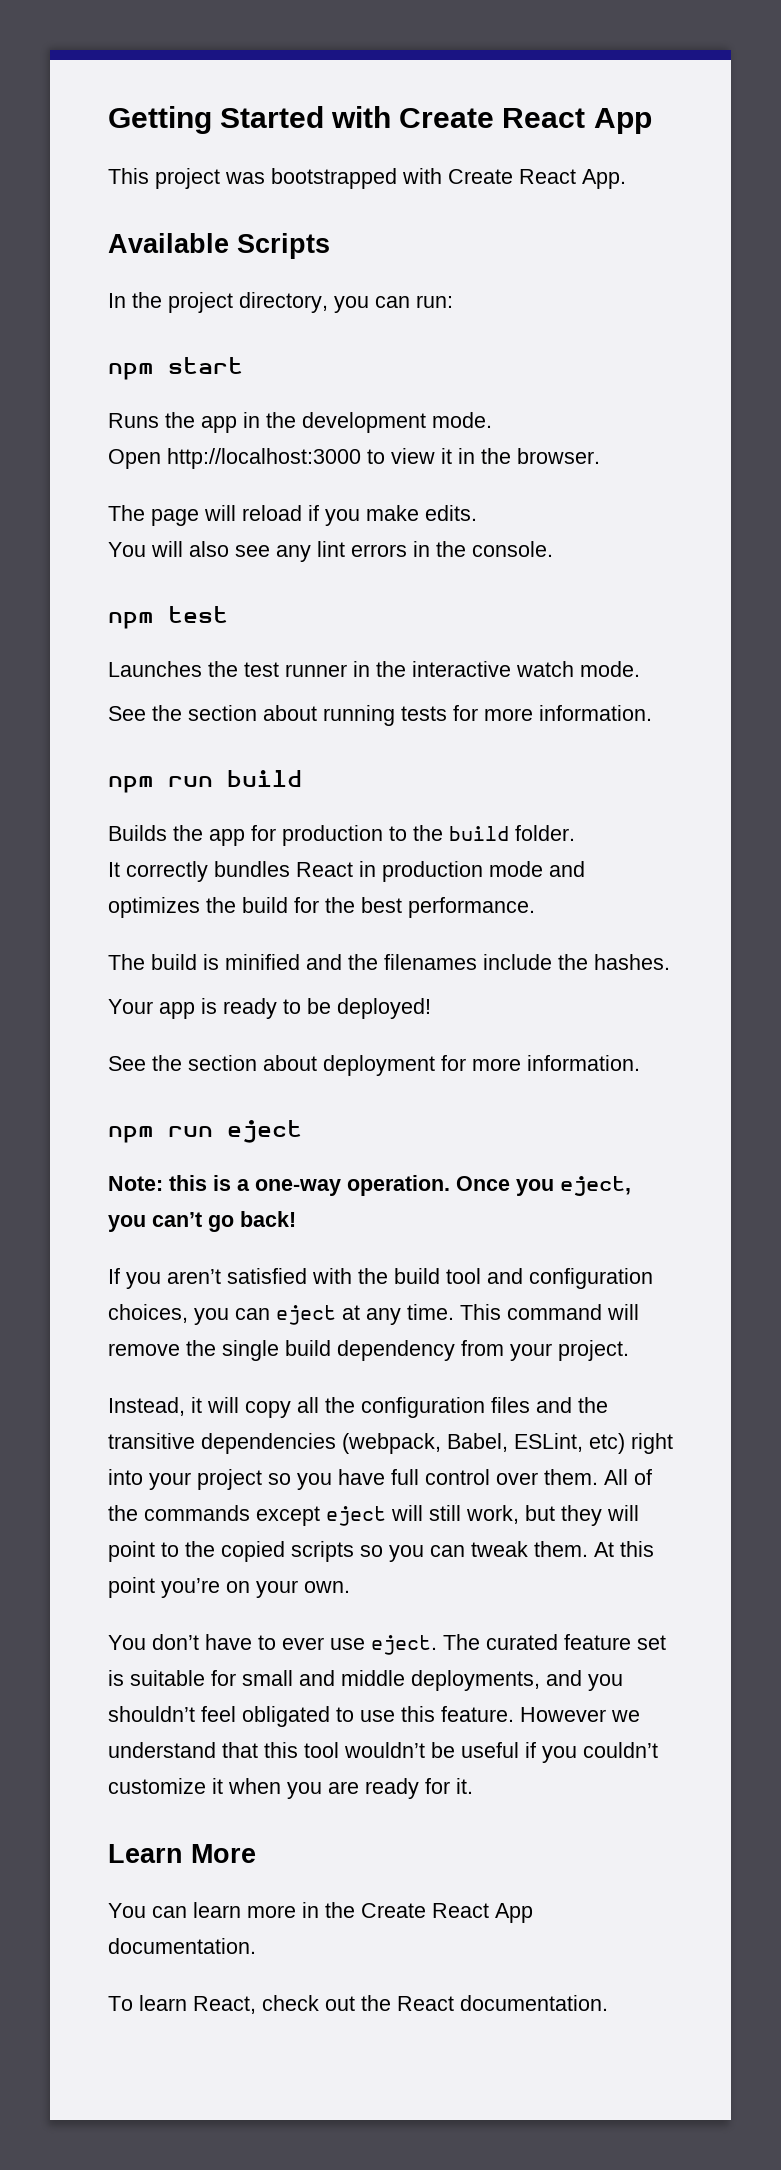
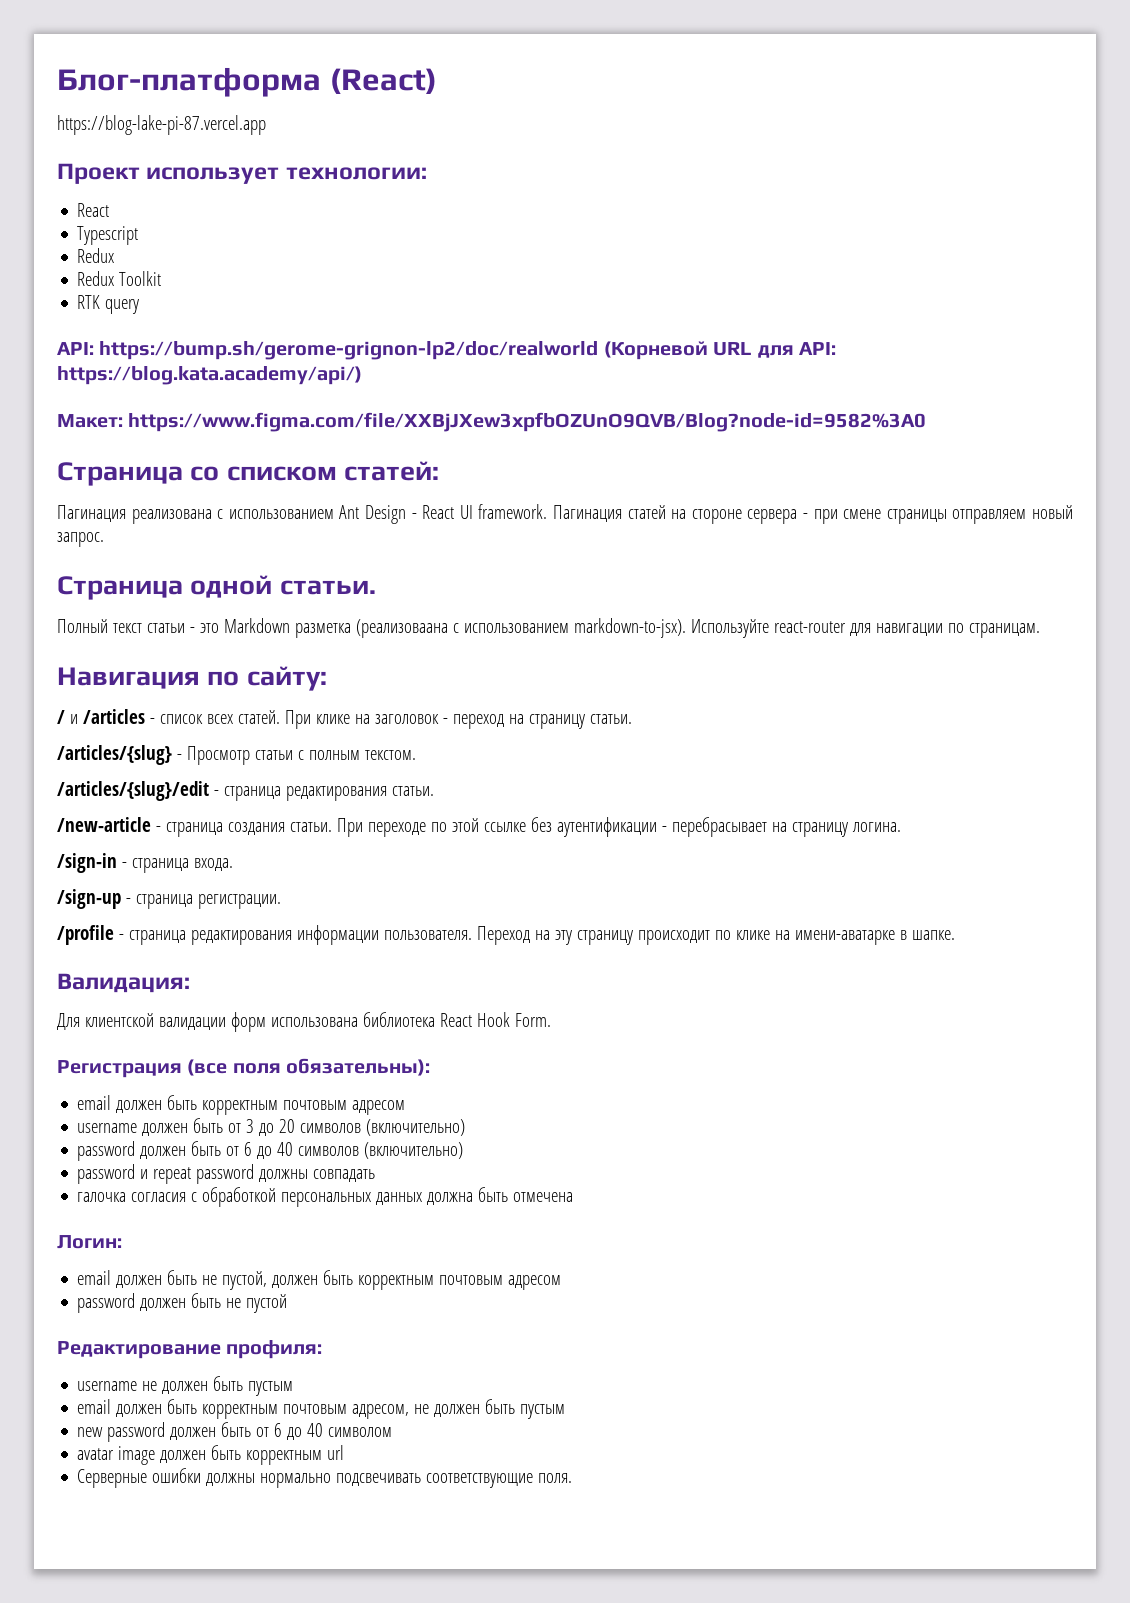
- Getting Started with Create React App
- This project was bootstrapped with Create React App.
- Available Scripts
- In the project directory, you can run:
- npm start
- Runs the app in the development mode.
- Open http://localhost:3000 to view it in the browser.
- The page will reload if you make edits.
- You will also see any lint errors in the console.
- npm test
- Launches the test runner in the interactive watch mode.
- See the section about running tests for more information.
- npm run build
- Builds the app for production to the build folder.
- It correctly bundles React in production mode and optimizes the build for the best performance.
- The build is minified and the filenames include the hashes.
- Your app is ready to be deployed!
- See the section about deployment for more information.
- npm run eject
- Note: this is a one-way operation. Once you eject, you can’t go back!
- If you aren’t satisfied with the build tool and configuration choices, you can eject at any time. This command will remove the single build dependency from your project.
- Instead, it will copy all the configuration files and the transitive dependencies (webpack, Babel, ESLint, etc) right into your project so you have full control over them. All of the commands except eject will still work, but they will point to the copied scripts so you can tweak them. At this point you’re on your own.
- You don’t have to ever use eject. The curated feature set is suitable for small and middle deployments, and you shouldn’t feel obligated to use this feature. However we understand that this tool wouldn’t be useful if you couldn’t customize it when you are ready for it.
- Learn More
- You can learn more in the Create React App documentation.
- To learn React, check out the React documentation.
+ Блог-платформа (React)
+ https://blog-lake-pi-87.vercel.app
+ Проект использует технологии:
+ React
+ Typescript
+ Redux
+ Redux Toolkit
+ RTK query
+ API: https://bump.sh/gerome-grignon-lp2/doc/realworld (Корневой URL для API: https://blog.kata.academy/api/)
+ Макет: https://www.figma.com/file/XXBjJXew3xpfbOZUnO9QVB/Blog?node-id=9582%3A0
+ Cтраница со списком статей:
+ Пагинация реализована с использованием Ant Design - React UI framework. Пагинация статей на стороне сервера - при смене страницы отправляем новый запрос.
+ Страница одной статьи.
+ Полный текст статьи - это Markdown разметка (реализоваана с использованием markdown-to-jsx). Используйте react-router для навигации по страницам.
+ Навигация по сайту:
+ / и /articles - список всех статей. При клике на заголовок - переход на страницу статьи.
+ /articles/{slug} - Просмотр статьи с полным текстом.
+ /articles/{slug}/edit - страница редактирования статьи.
+ /new-article - страница создания статьи. При переходе по этой ссылке без аутентификации - перебрасывает на страницу логина.
+ /sign-in - страница входа.
+ /sign-up - страница регистрации.
+ /profile - страница редактирования информации пользователя. Переход на эту страницу происходит по клике на имени-аватарке в шапке.
+ Валидация:
+ Для клиентской валидации форм использована библиотека React Hook Form.
+ Регистрация (все поля обязательны):
+ email должен быть корректным почтовым адресом
+ username должен быть от 3 до 20 символов (включительно)
+ password должен быть от 6 до 40 символов (включительно)
+ password и repeat password должны совпадать
+ галочка согласия с обработкой персональных данных должна быть отмечена
+ Логин:
+ email должен быть не пустой, должен быть корректным почтовым адресом
+ password должен быть не пустой
+ Редактирование профиля:
+ username не должен быть пустым
+ email должен быть корректным почтовым адресом, не должен быть пустым
+ new password должен быть от 6 до 40 символом
+ avatar image должен быть корректным url
+ Серверные ошибки должны нормально подсвечивать соответствующие поля.

